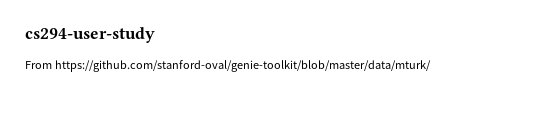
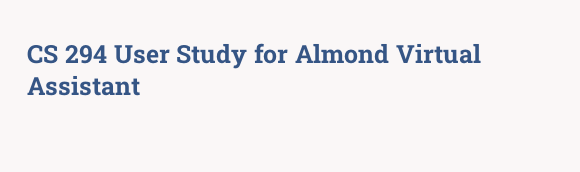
- cs294-user-study
- From https://github.com/stanford-oval/genie-toolkit/blob/master/data/mturk/
+ CS 294 User Study for Almond Virtual Assistant

